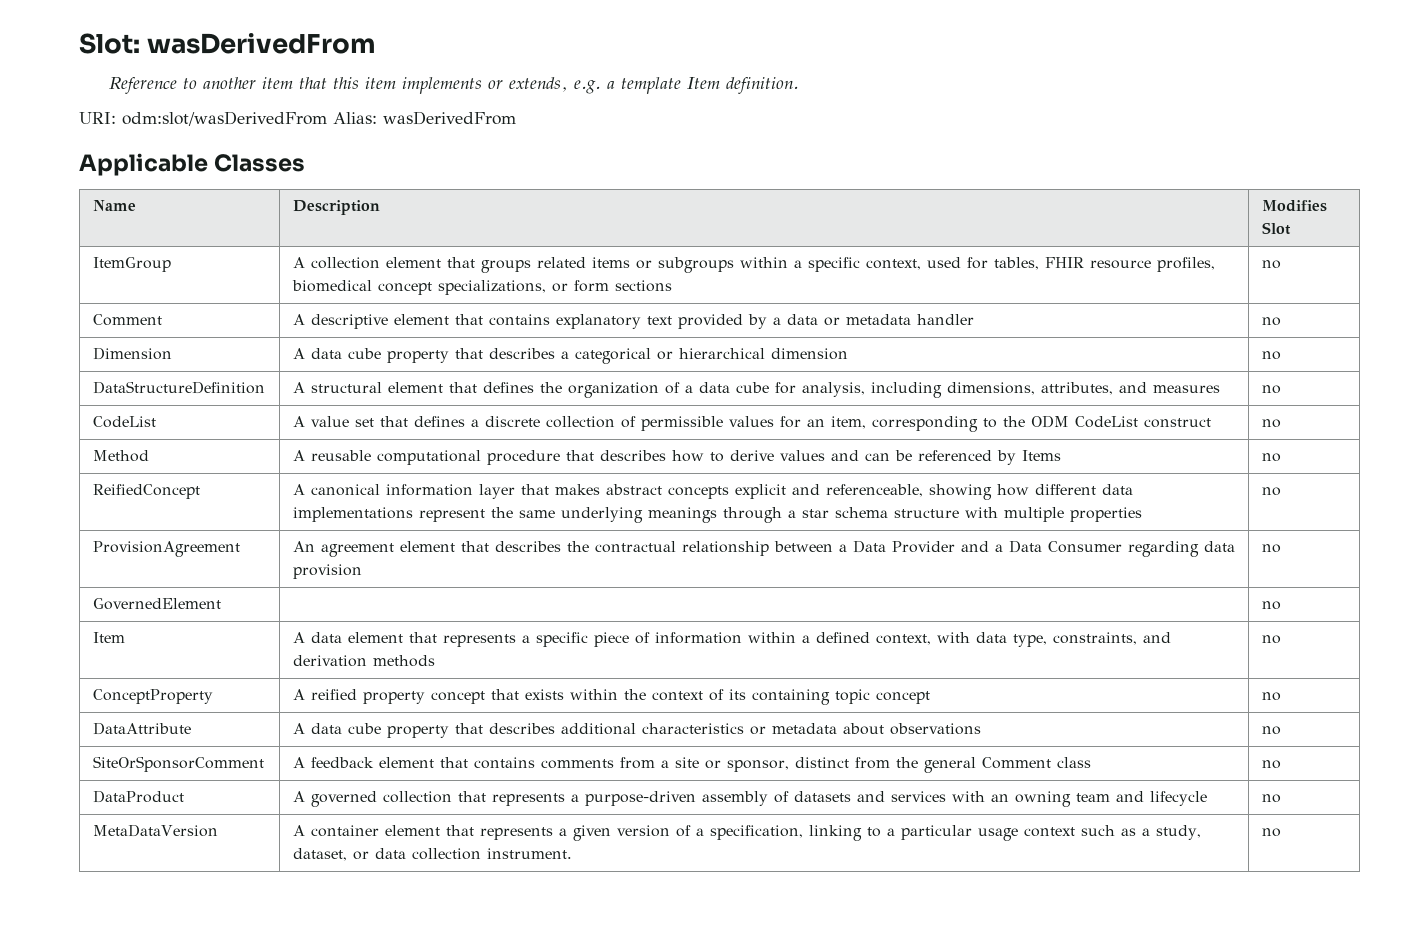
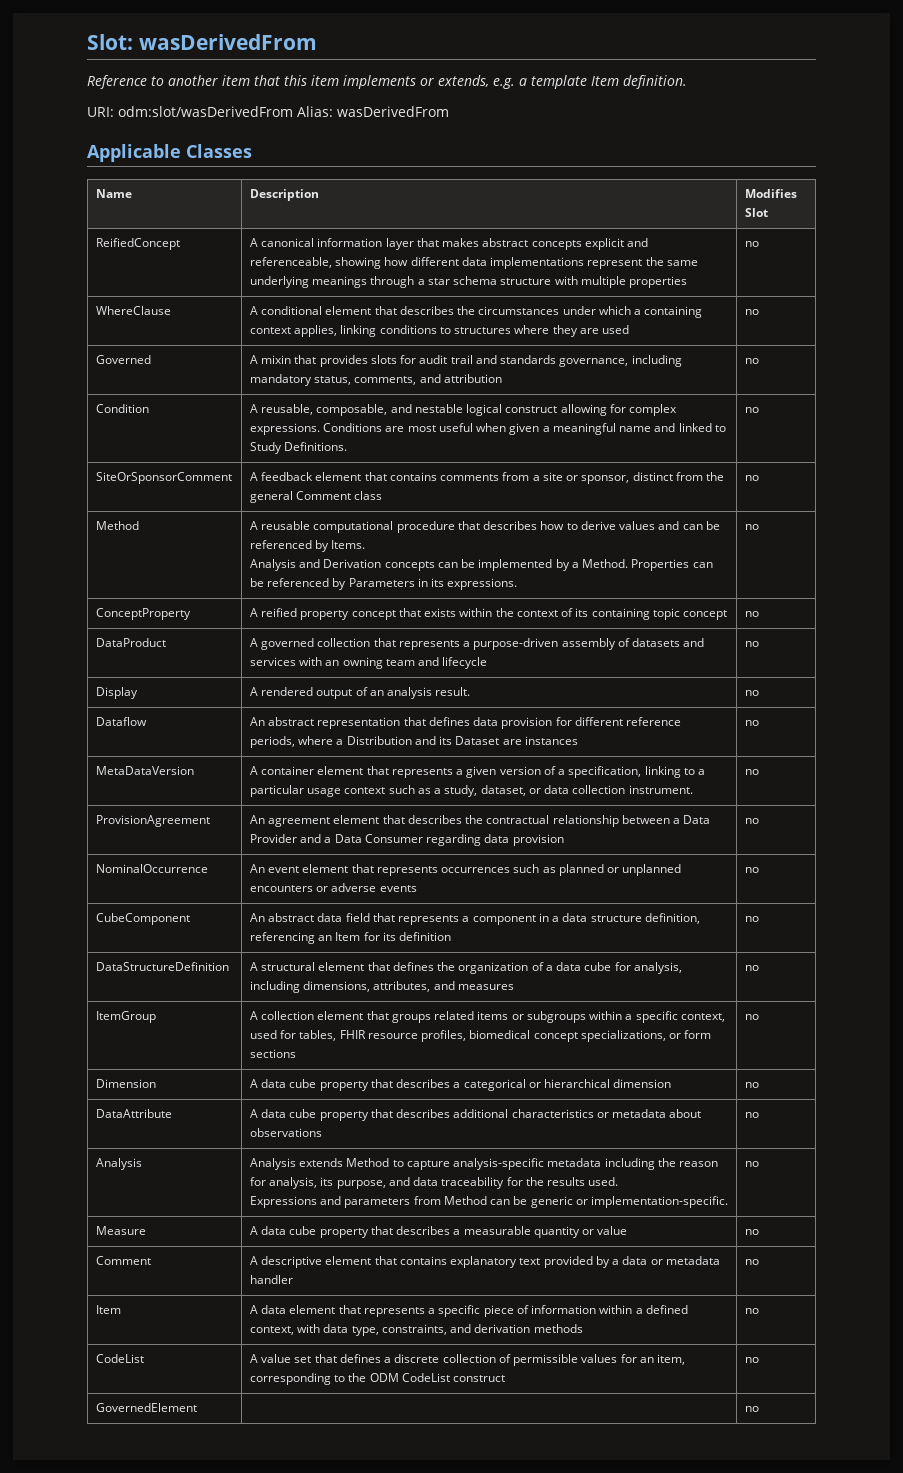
- ItemGroup | A collection element that groups related items or subgroups within a specific context, used for tables, FHIR resource profiles, biomedical concept specializations, or form sections | no
- Comment | A descriptive element that contains explanatory text provided by a data or metadata handler | no
- Dimension | A data cube property that describes a categorical or hierarchical dimension | no
- DataStructureDefinition | A structural element that defines the organization of a data cube for analysis, including dimensions, attributes, and measures | no
- CodeList | A value set that defines a discrete collection of permissible values for an item, corresponding to the ODM CodeList construct | no
- Method | A reusable computational procedure that describes how to derive values and can be referenced by Items | no
- ProvisionAgreement | An agreement element that describes the contractual relationship between a Data Provider and a Data Consumer regarding data provision | no
- GovernedElement | | no
- Item | A data element that represents a specific piece of information within a defined context, with data type, constraints, and derivation methods | no
- ConceptProperty | A reified property concept that exists within the context of its containing topic concept | no
- DataAttribute | A data cube property that describes additional characteristics or metadata about observations | no
+ WhereClause | A conditional element that describes the circumstances under which a containing context applies, linking conditions to structures where they are used | no
+ Governed | A mixin that provides slots for audit trail and standards governance, including mandatory status, comments, and attribution | no
+ Condition | A reusable, composable, and nestable logical construct allowing for complex expressions. Conditions are most useful when given a meaningful name and linked to Study Definitions. | no
+ Method | A reusable computational procedure that describes how to derive values and can be referenced by Items.
+ Analysis and Derivation concepts can be implemented by a Method. Properties can be referenced by Parameters in its expressions. | no
+ ConceptProperty | A reified property concept that exists within the context of its containing topic concept | no
+ Display | A rendered output of an analysis result. | no
+ Dataflow | An abstract representation that defines data provision for different reference periods, where a Distribution and its Dataset are instances | no
+ ProvisionAgreement | An agreement element that describes the contractual relationship between a Data Provider and a Data Consumer regarding data provision | no
+ NominalOccurrence | An event element that represents occurrences such as planned or unplanned encounters or adverse events | no
+ CubeComponent | An abstract data field that represents a component in a data structure definition, referencing an Item for its definition | no
+ DataStructureDefinition | A structural element that defines the organization of a data cube for analysis, including dimensions, attributes, and measures | no
+ ItemGroup | A collection element that groups related items or subgroups within a specific context, used for tables, FHIR resource profiles, biomedical concept specializations, or form sections | no
+ Dimension | A data cube property that describes a categorical or hierarchical dimension | no
+ DataAttribute | A data cube property that describes additional characteristics or metadata about observations | no
+ Analysis | Analysis extends Method to capture analysis-specific metadata including the reason for analysis, its purpose, and data traceability for the results used.
+ Expressions and parameters from Method can be generic or implementation-specific. | no
+ Measure | A data cube property that describes a measurable quantity or value | no
+ Comment | A descriptive element that contains explanatory text provided by a data or metadata handler | no
+ Item | A data element that represents a specific piece of information within a defined context, with data type, constraints, and derivation methods | no
+ CodeList | A value set that defines a discrete collection of permissible values for an item, corresponding to the ODM CodeList construct | no
+ GovernedElement | | no

